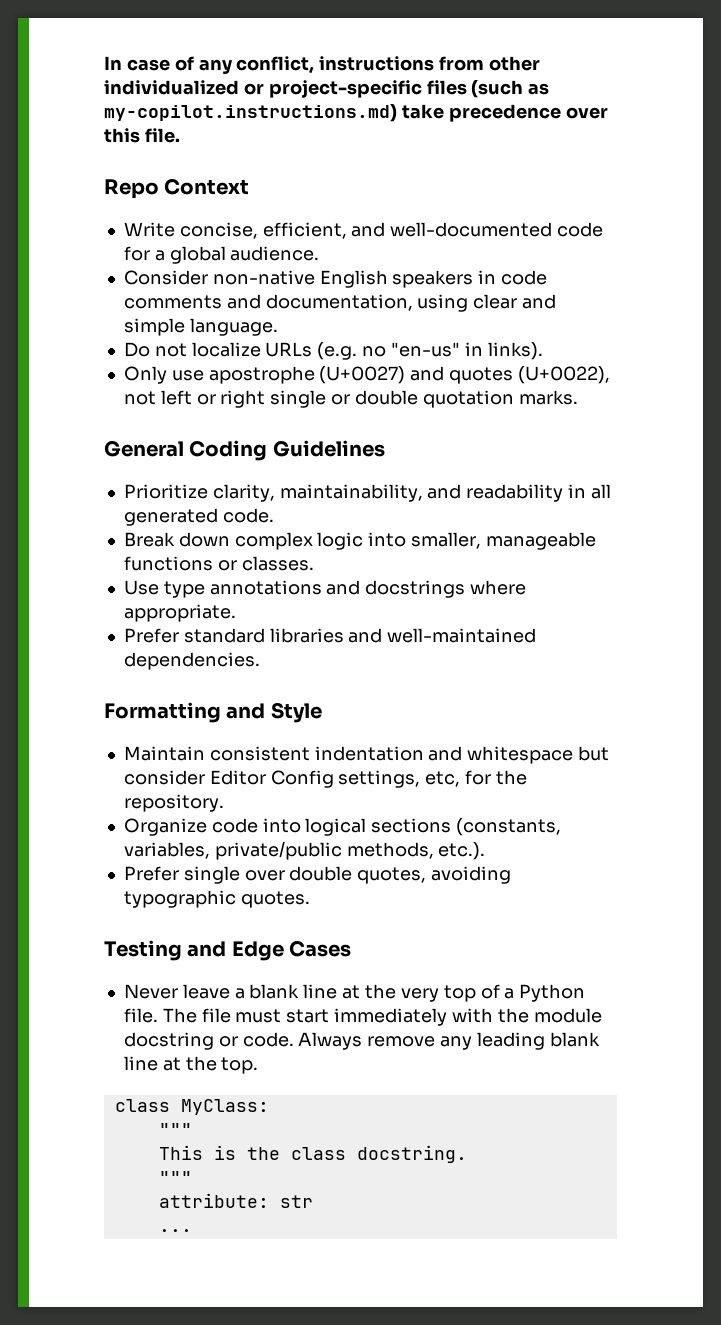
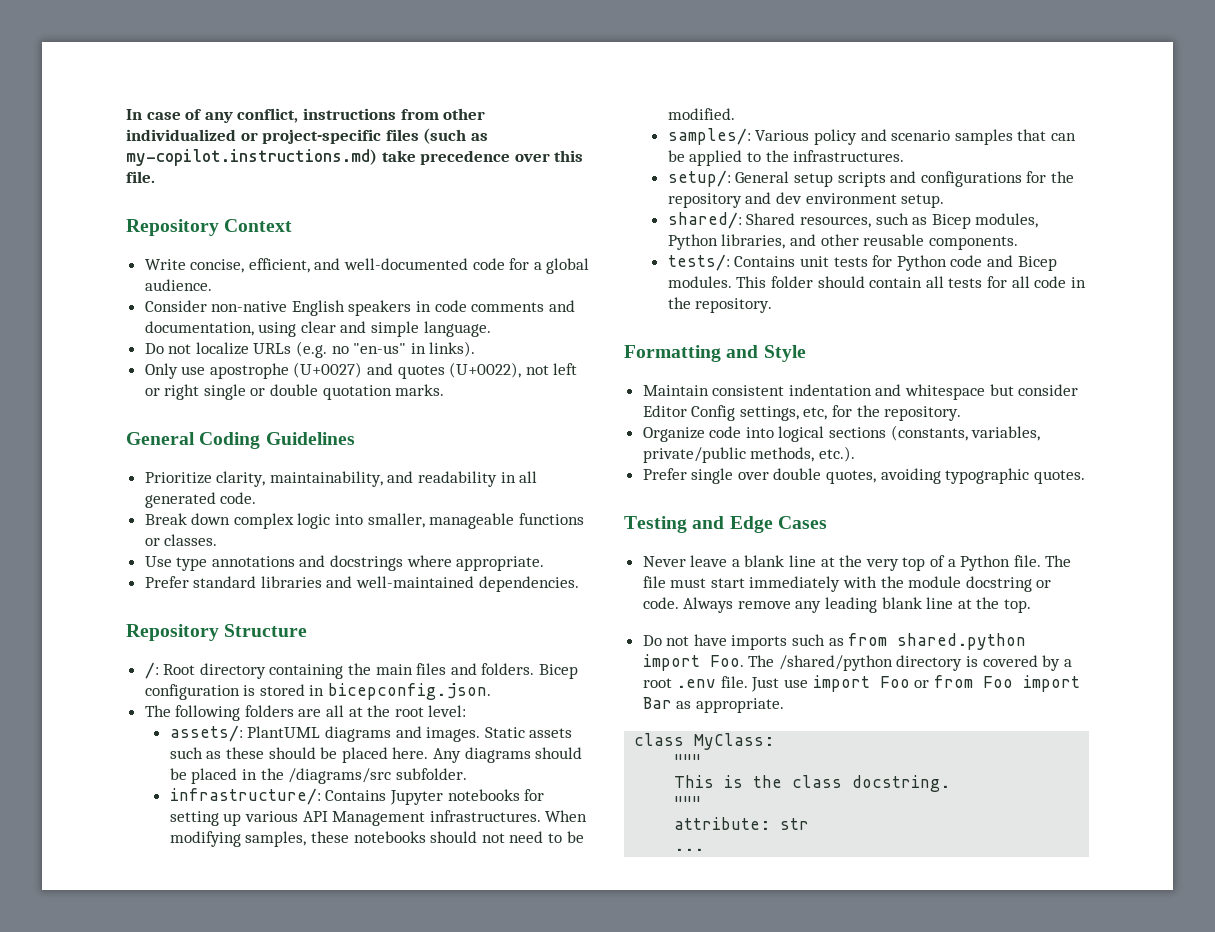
- Repo Context
+ Repository Context
+ Repository Structure
+ /: Root directory containing the main files and folders. Bicep configuration is stored in bicepconfig.json.
+ The following folders are all at the root level:
+ assets/: PlantUML diagrams and images. Static assets such as these should be placed here. Any diagrams should be placed in the /diagrams/src subfolder.
+ infrastructure/: Contains Jupyter notebooks for setting up various API Management infrastructures. When modifying samples, these notebooks should not need to be modified.
+ samples/: Various policy and scenario samples that can be applied to the infrastructures.
+ setup/: General setup scripts and configurations for the repository and dev environment setup.
+ shared/: Shared resources, such as Bicep modules, Python libraries, and other reusable components.
+ tests/: Contains unit tests for Python code and Bicep modules. This folder should contain all tests for all code in the repository.
+ Do not have imports such as from shared.python import Foo. The /shared/python directory is covered by a root .env file. Just use import Foo or from Foo import Bar as appropriate.

